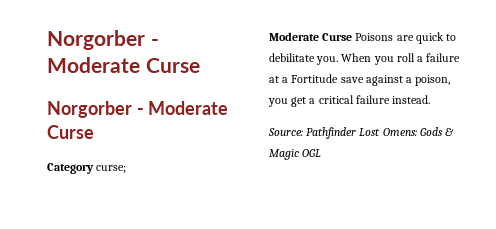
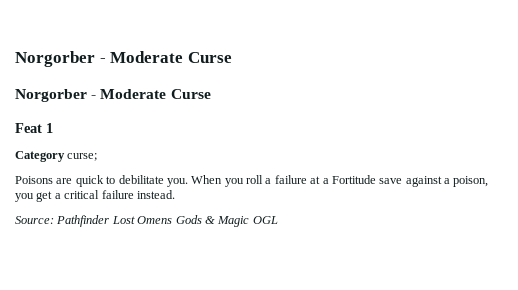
+ Feat 1
- Moderate Curse Poisons are quick to debilitate you.
+ Poisons are quick to debilitate you.
- Source: Pathfinder Lost Omens: Gods & Magic OGL
+ Source: Pathfinder Lost Omens Gods & Magic OGL

